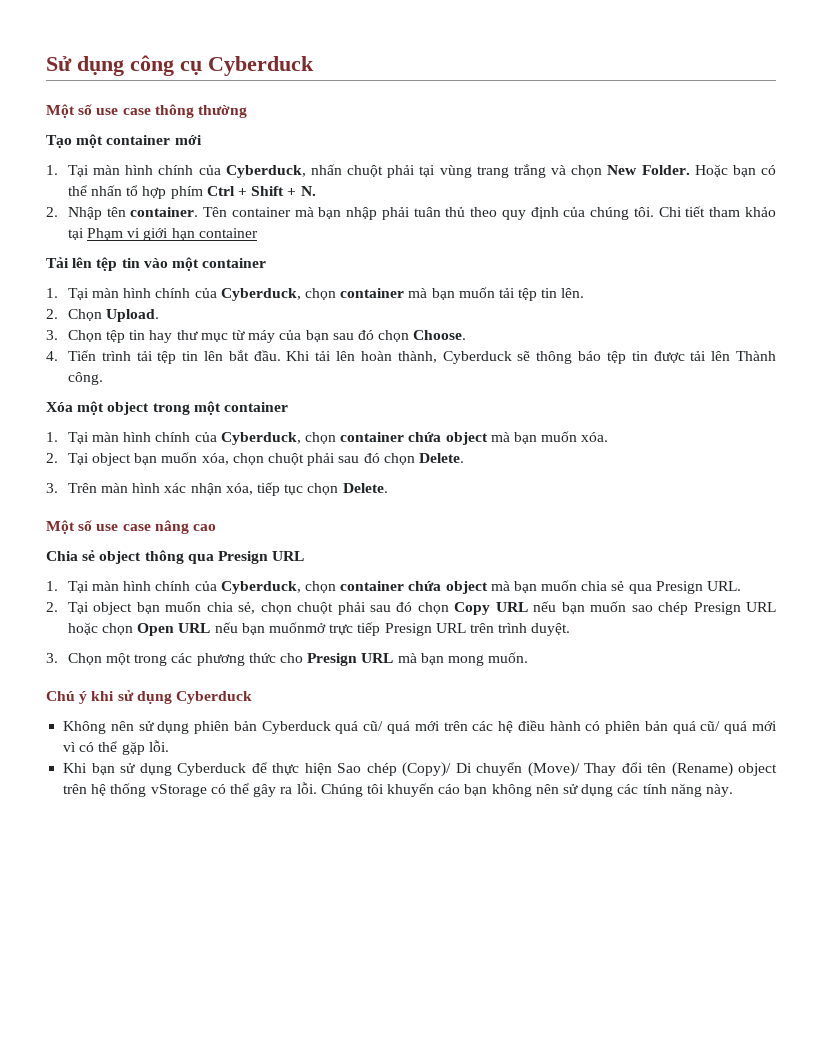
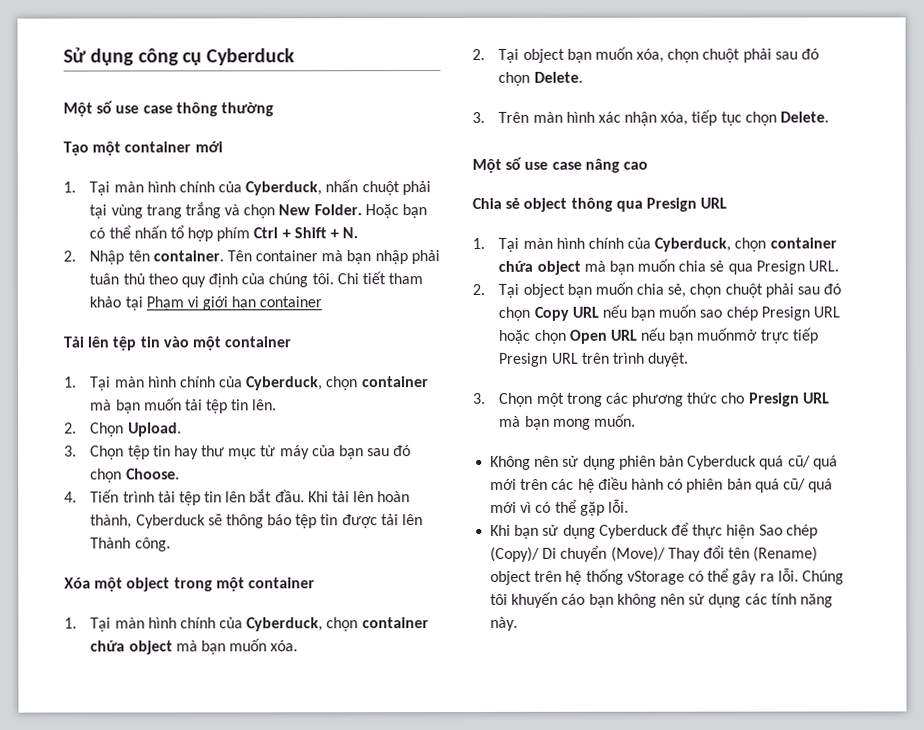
- Chú ý khi sử dụng Cyberduck

